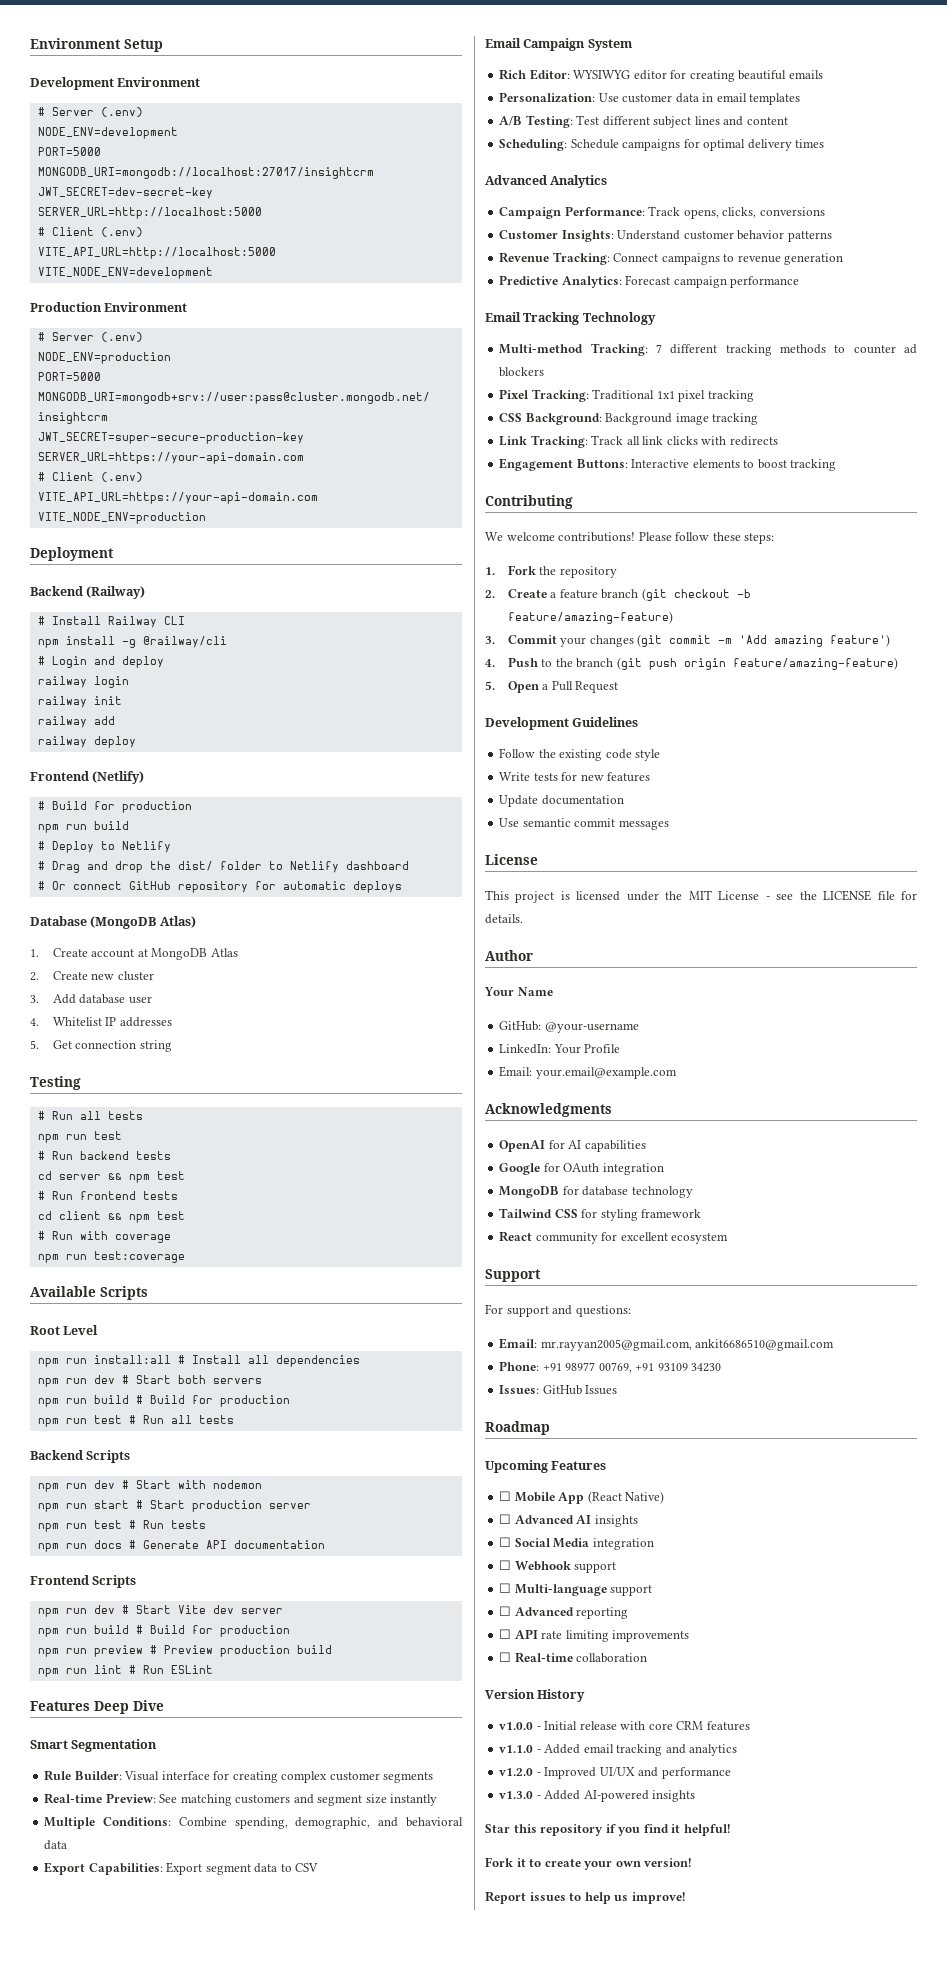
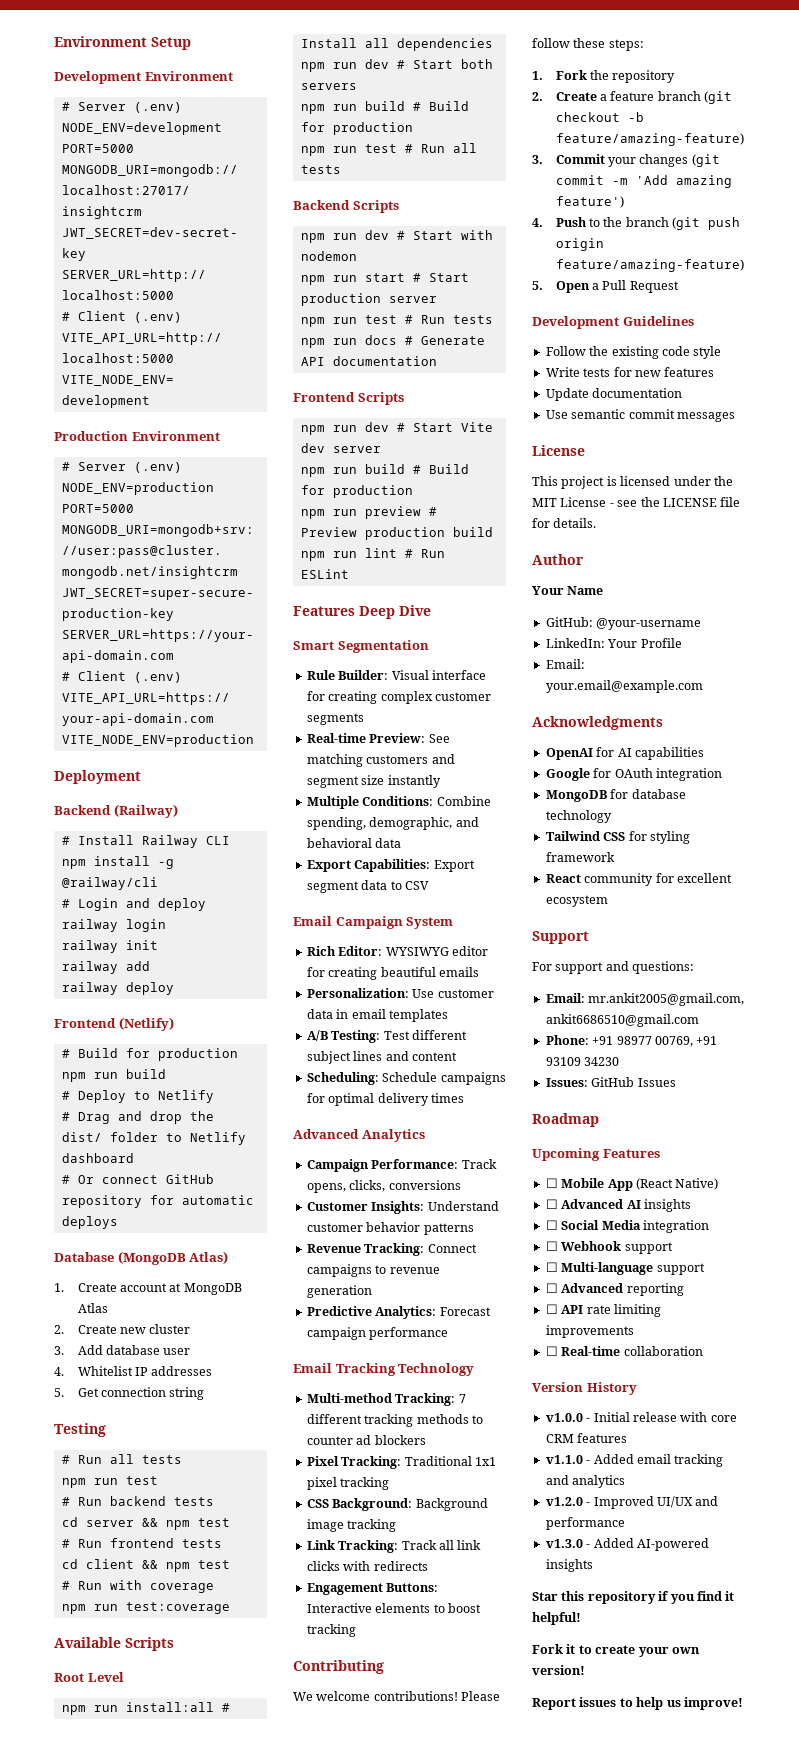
- Email: mr.rayyan2005@gmail.com, ankit6686510@gmail.com
+ Email: mr.ankit2005@gmail.com, ankit6686510@gmail.com

